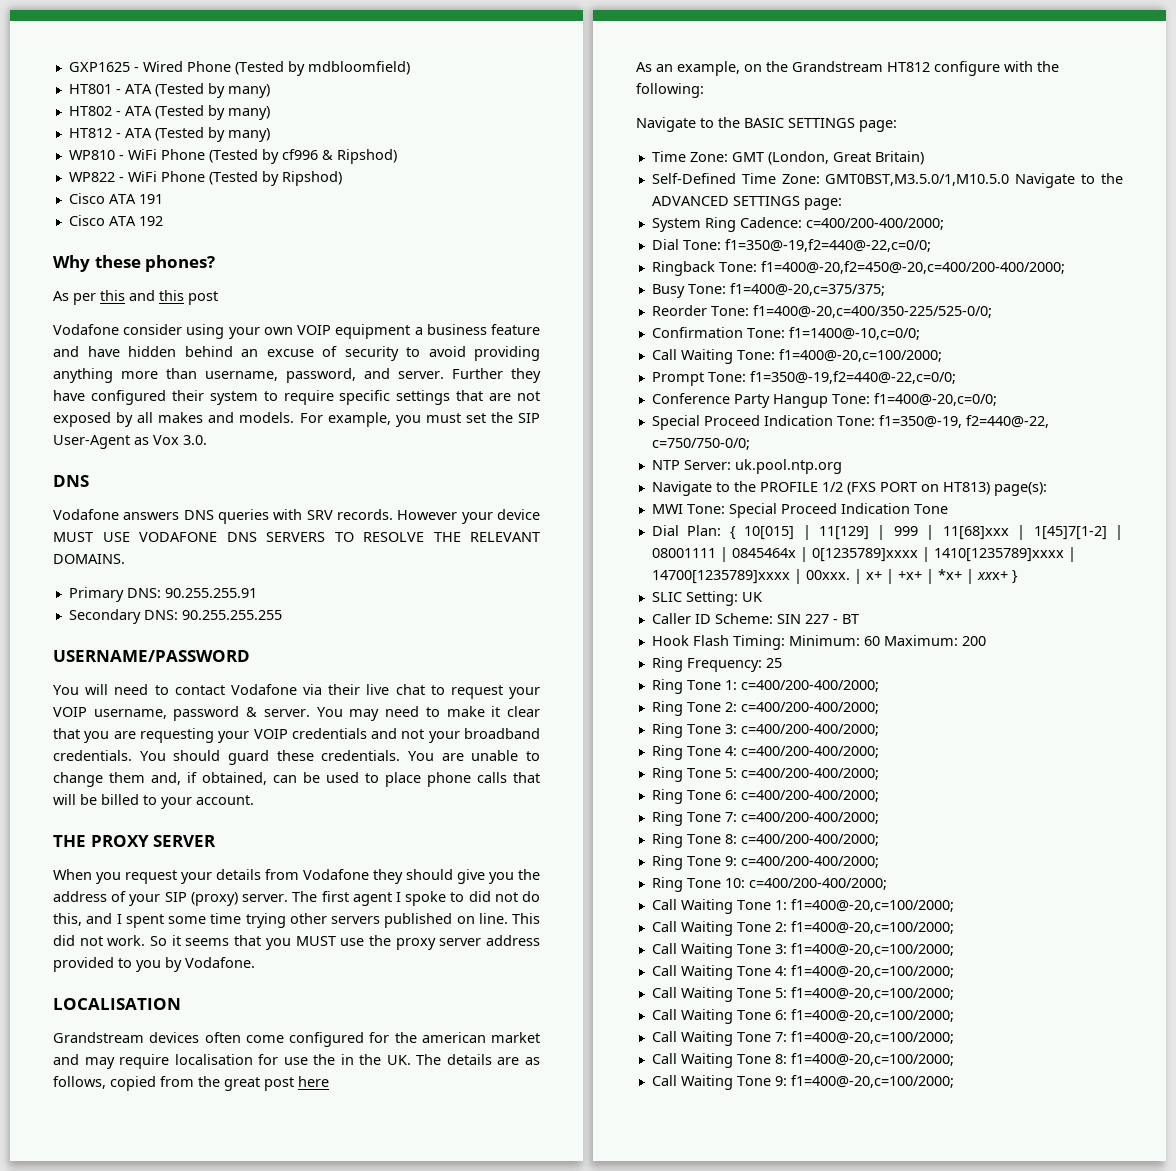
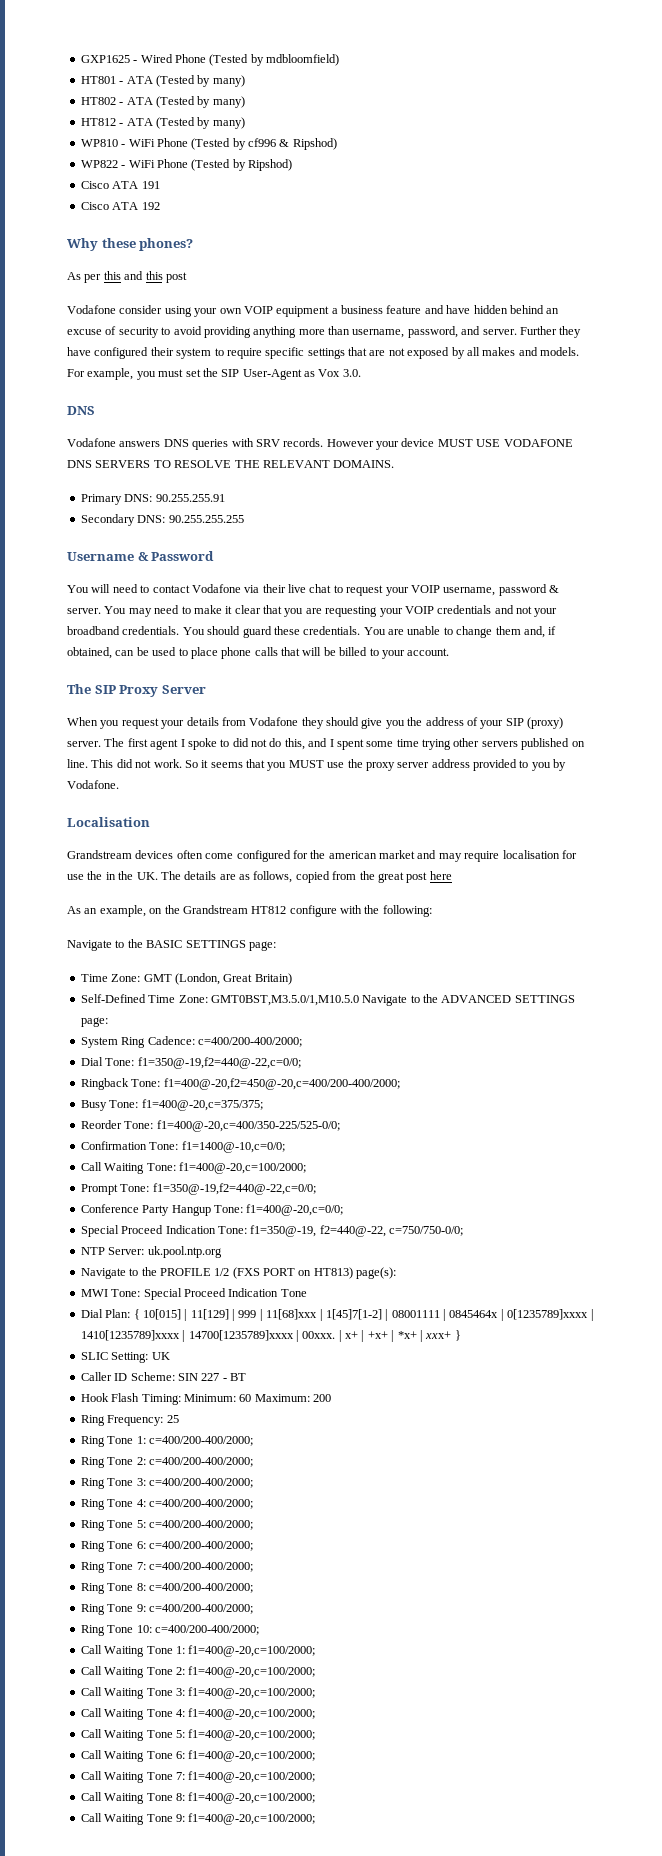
- USERNAME/PASSWORD
+ Username & Password
- THE PROXY SERVER
+ The SIP Proxy Server
- LOCALISATION
+ Localisation

